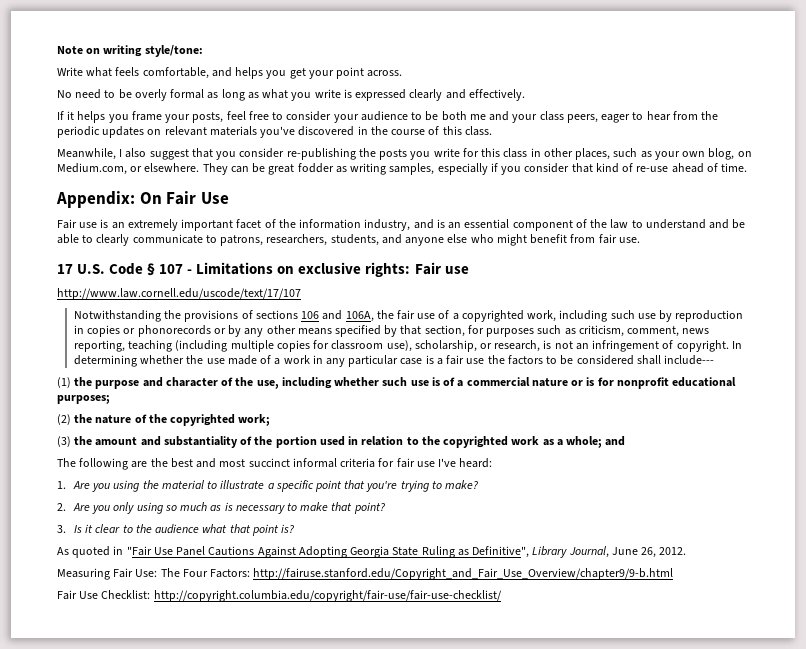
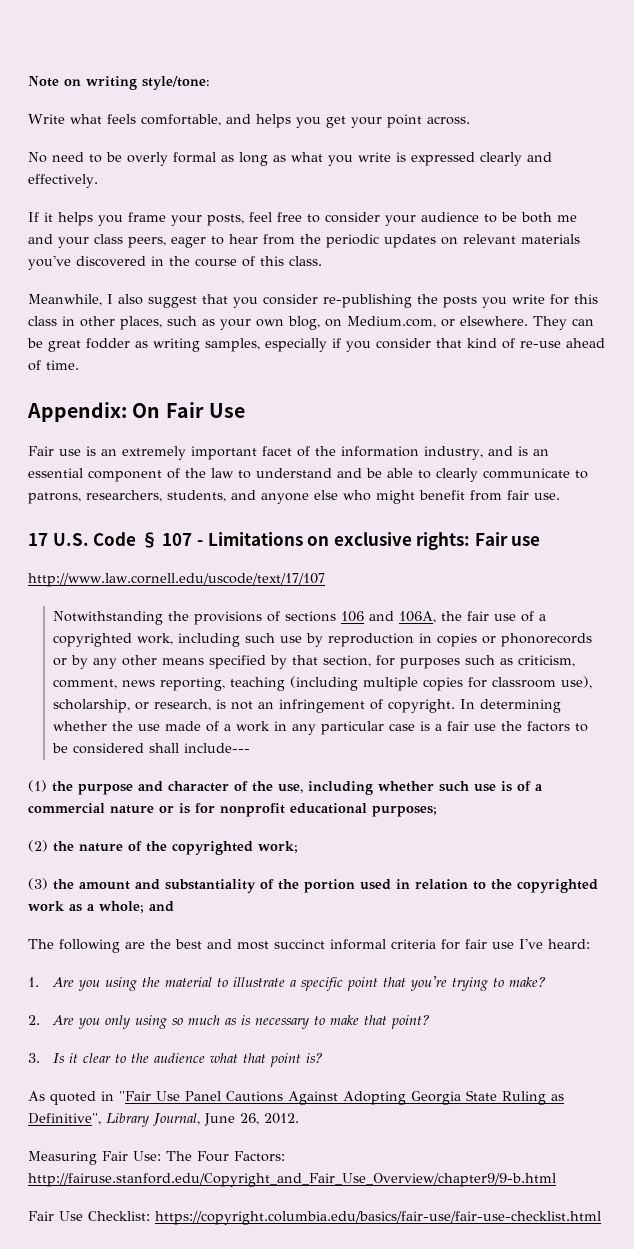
- Fair Use Checklist: http://copyright.columbia.edu/copyright/fair-use/fair-use-checklist/
+ Fair Use Checklist: https://copyright.columbia.edu/basics/fair-use/fair-use-checklist.html

